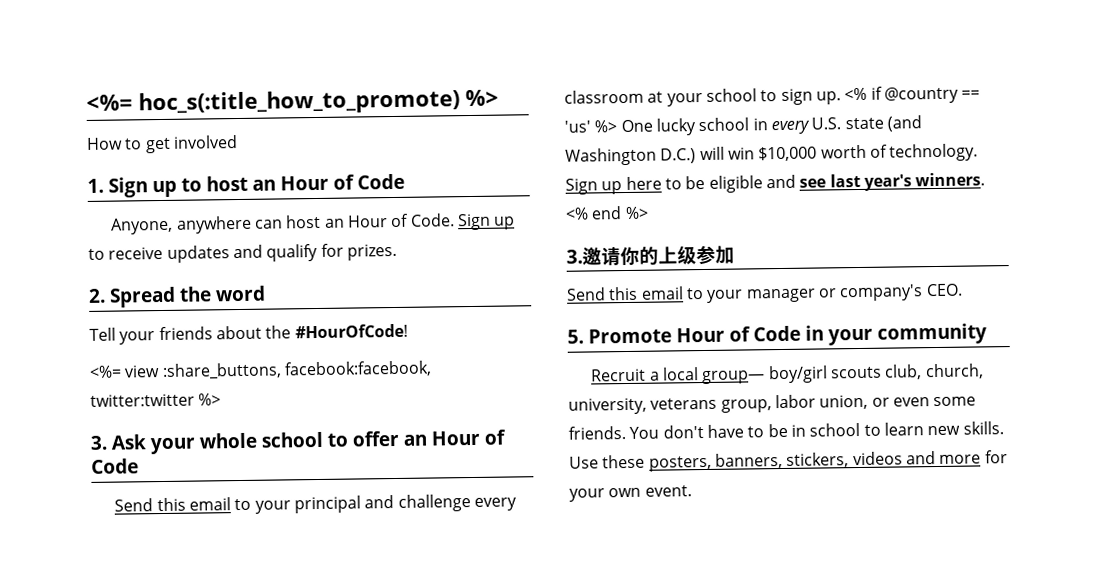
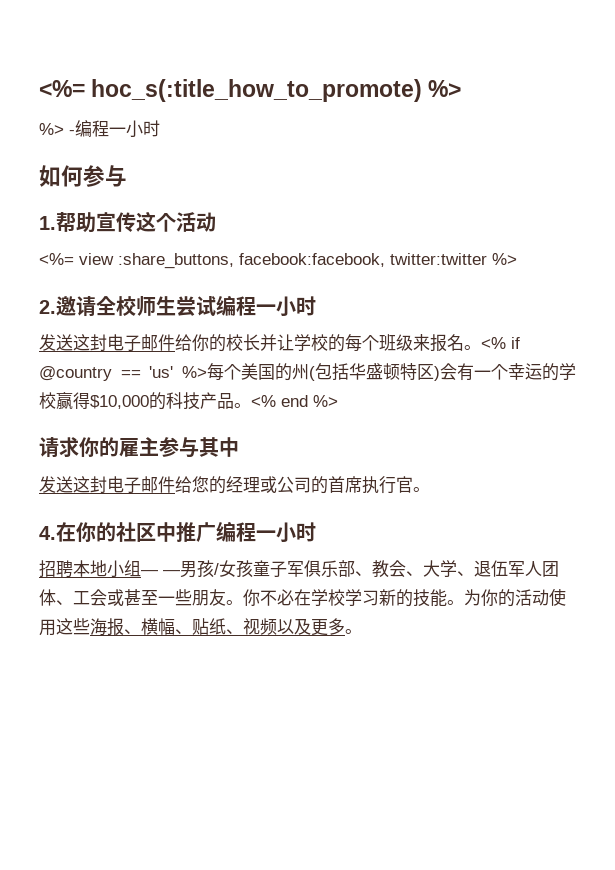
- How to get involved
- 1. Sign up to host an Hour of Code
- Anyone, anywhere can host an Hour of Code. Sign up to receive updates and qualify for prizes.
- 2. Spread the word
- Tell your friends about the #HourOfCode!
+ %> -编程一小时
+ 如何参与
+ 1.帮助宣传这个活动
- 3. Ask your whole school to offer an Hour of Code
- Send this email to your principal and challenge every classroom at your school to sign up.
+ 2.邀请全校师生尝试编程一小时
+ 发送这封电子邮件给你的校长并让学校的每个班级来报名。
- <% if @country == 'us' %> One lucky school in every U.S. state (and Washington D.C.) will win $10,000 worth of technology. Sign up here to be eligible and see last year's winners. <% end %>
- 3.邀请你的上级参加
- Send this email to your manager or company's CEO.
- 5. Promote Hour of Code in your community
- Recruit a local group— boy/girl scouts club, church, university, veterans group, labor union, or even some friends. You don't have to be in school to learn new skills. Use these posters, banners, stickers, videos and more for your own event.
+ <% if @country == 'us' %>每个美国的州(包括华盛顿特区)会有一个幸运的学校赢得$10,000的科技产品。<% end %>
+ 请求你的雇主参与其中
+ 发送这封电子邮件给您的经理或公司的首席执行官。
+ 4.在你的社区中推广编程一小时
+ 招聘本地小组— —男孩/女孩童子军俱乐部、教会、大学、退伍军人团体、工会或甚至一些朋友。你不必在学校学习新的技能。为你的活动使用这些海报、横幅、贴纸、视频以及更多。

